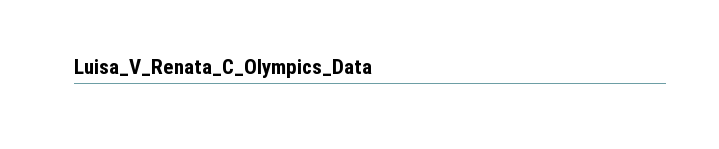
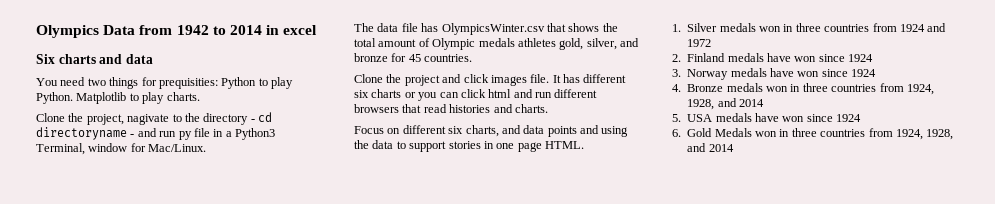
- Luisa_V_Renata_C_Olympics_Data
+ Olympics Data from 1942 to 2014 in excel
+ Six charts and data
+ You need two things for prequisities: Python to play Python. Matplotlib to play charts.
+ Clone the project, nagivate to the directory - cd directoryname - and run py file in a Python3 Terminal, window for Mac/Linux.
+ The data file has OlympicsWinter.csv that shows the total amount of Olympic medals athletes gold, silver, and bronze for 45 countries.
+ Clone the project and click images file. It has different six charts or you can click html and run different browsers that read histories and charts.
+ Focus on different six charts, and data points and using the data to support stories in one page HTML.
+ 1. Silver medals won in three countries from 1924 and 1972
+ 2. Finland medals have won since 1924
+ 3. Norway medals have won since 1924
+ 4. Bronze medals won in three countries from 1924, 1928, and 2014
+ 5. USA medals have won since 1924
+ 6. Gold Medals won in three countries from 1924, 1928, and 2014

